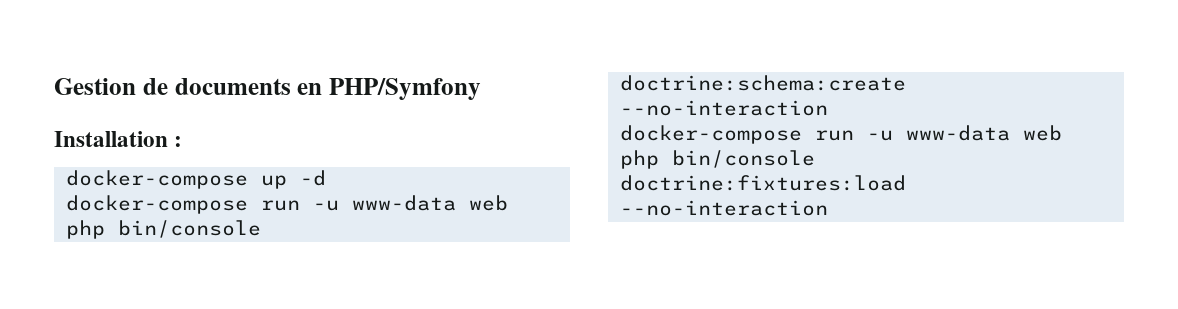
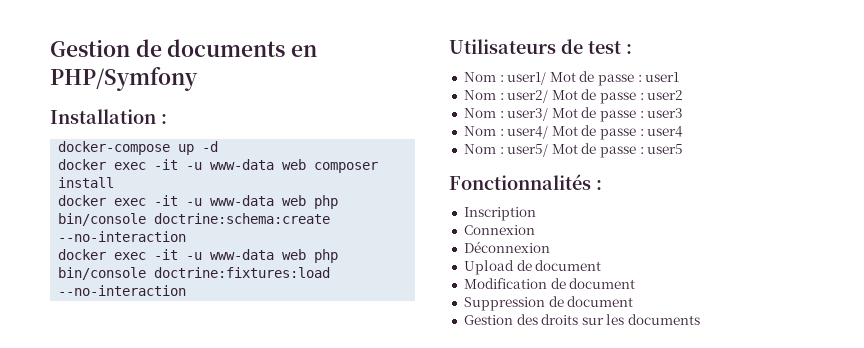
- docker-compose run -u www-data web php bin/console doctrine:schema:create --no-interaction
+ docker exec -it -u www-data web composer install
+ docker exec -it -u www-data web php bin/console doctrine:schema:create --no-interaction
- docker-compose run -u www-data web php bin/console doctrine:fixtures:load --no-interaction
+ docker exec -it -u www-data web php bin/console doctrine:fixtures:load --no-interaction
+ Utilisateurs de test :
+ Nom : user1/ Mot de passe : user1
+ Nom : user2/ Mot de passe : user2
+ Nom : user3/ Mot de passe : user3
+ Nom : user4/ Mot de passe : user4
+ Nom : user5/ Mot de passe : user5
+ Fonctionnalités :
+ Inscription
+ Connexion
+ Déconnexion
+ Upload de document
+ Modification de document
+ Suppression de document
+ Gestion des droits sur les documents

